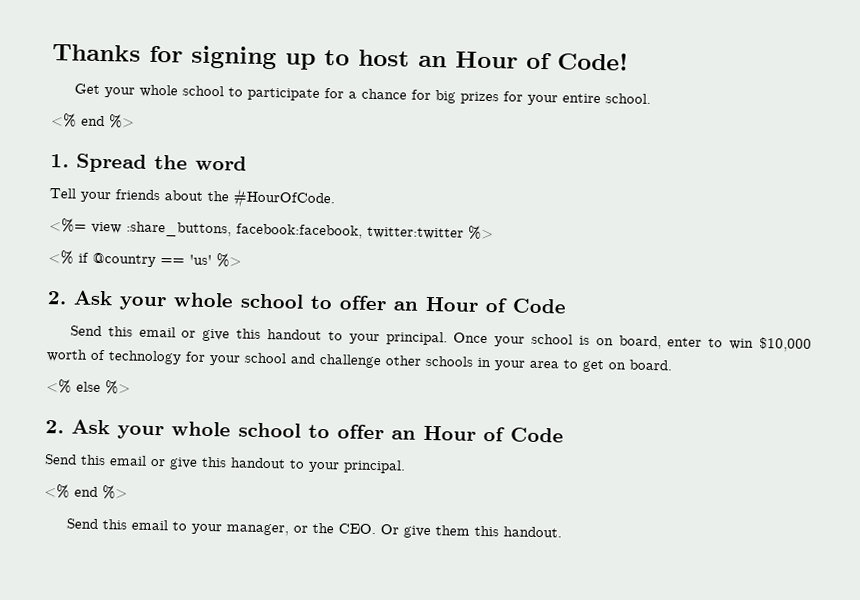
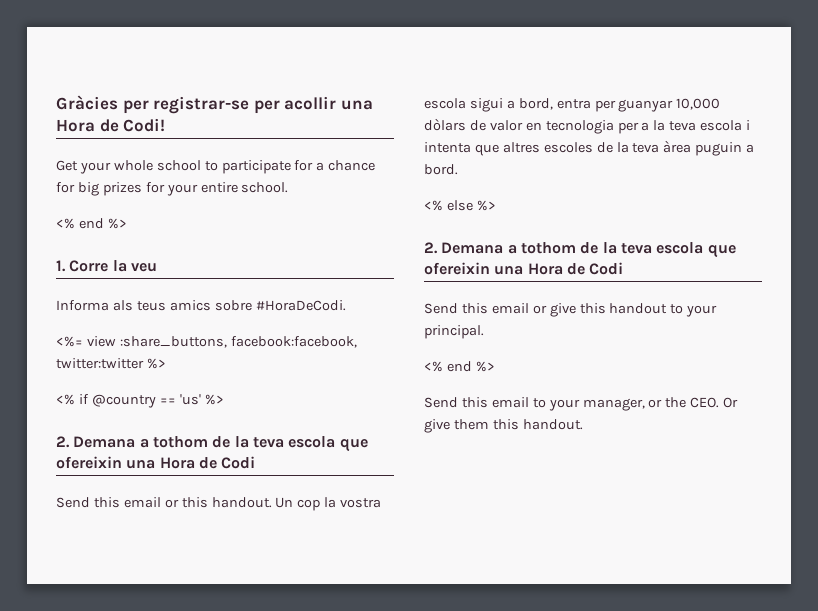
- Thanks for signing up to host an Hour of Code!
+ Gràcies per registrar-se per acollir una Hora de Codi!
- 1. Spread the word
- Tell your friends about the #HourOfCode.
+ 1. Corre la veu
+ Informa als teus amics sobre #HoraDeCodi.
  <% if @country == 'us' %>
- 2. Ask your whole school to offer an Hour of Code
- Send this email or give this handout to your principal. Once your school is on board, enter to win $10,000 worth of technology for your school and challenge other schools in your area to get on board.
+ 2. Demana a tothom de la teva escola que ofereixin una Hora de Codi
+ Send this email or this handout. Un cop la vostra escola sigui a bord, entra per guanyar 10,000 dòlars de valor en tecnologia per a la teva escola i intenta que altres escoles de la teva àrea puguin a bord.
  <% else %>
- 2. Ask your whole school to offer an Hour of Code
+ 2. Demana a tothom de la teva escola que ofereixin una Hora de Codi

